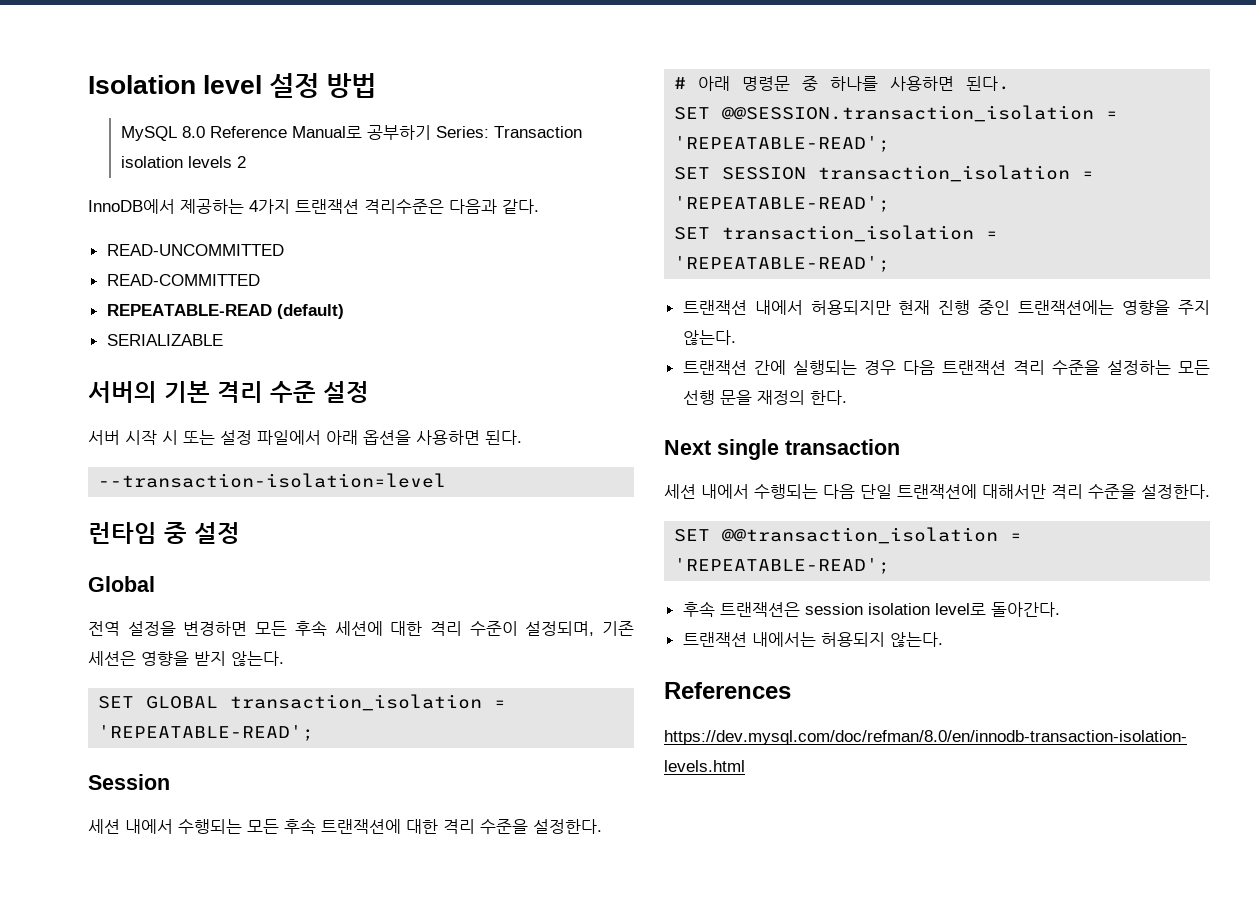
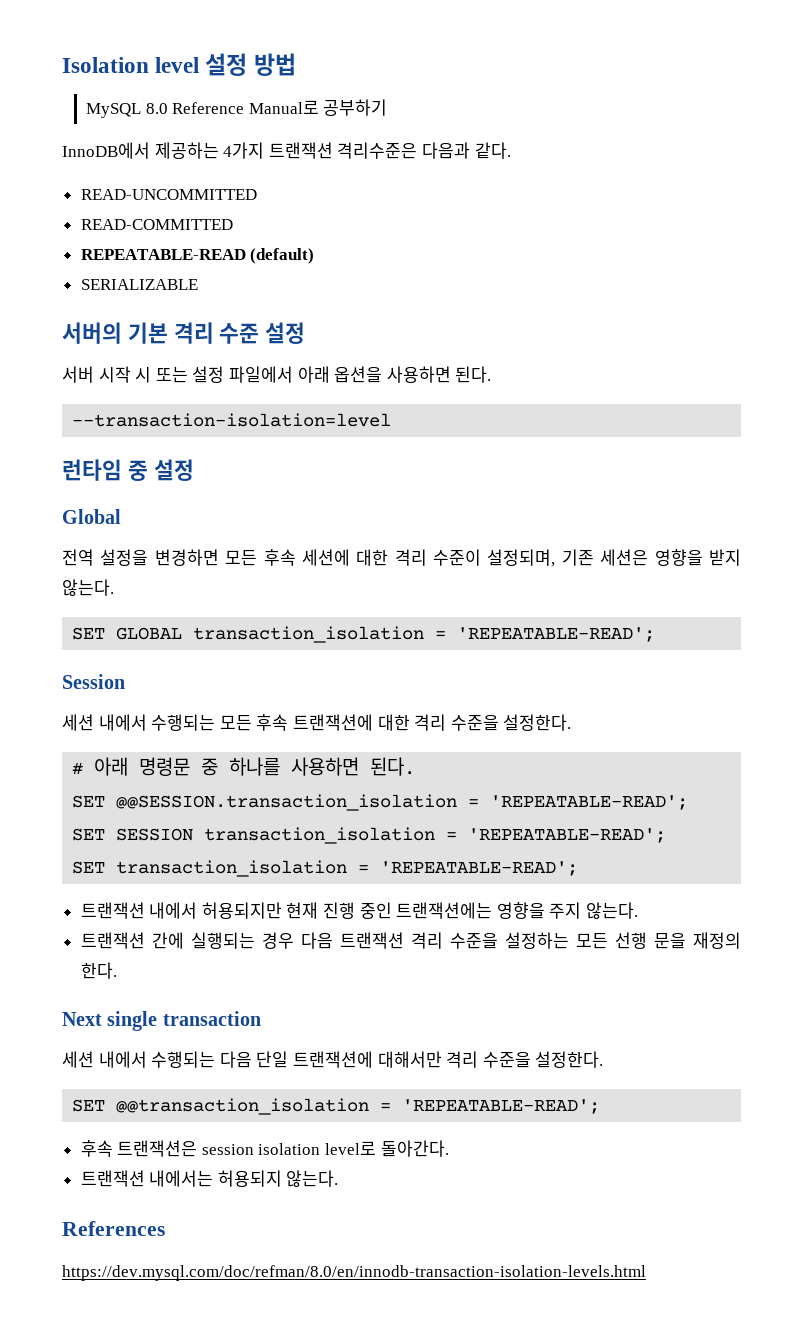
- MySQL 8.0 Reference Manual로 공부하기 Series: Transaction isolation levels 2
+ MySQL 8.0 Reference Manual로 공부하기

